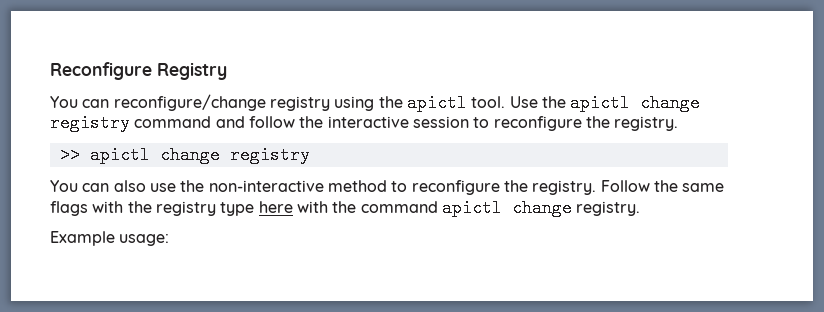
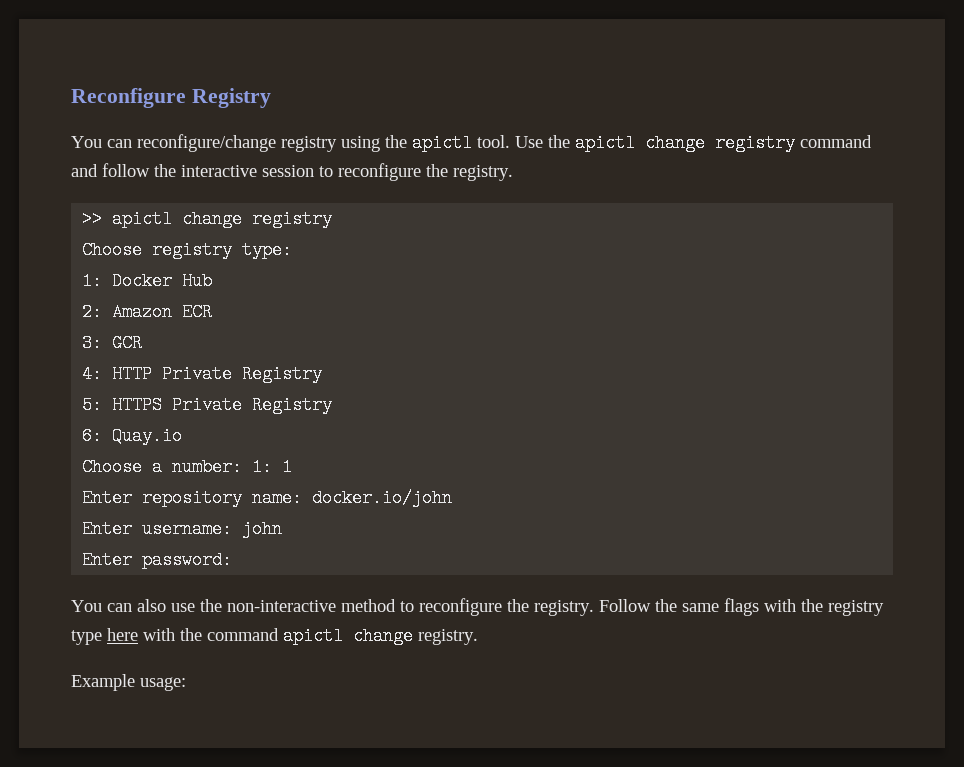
+ Choose registry type:
+ 1: Docker Hub
+ 2: Amazon ECR
+ 3: GCR
+ 4: HTTP Private Registry
+ 5: HTTPS Private Registry
+ 6: Quay.io
+ Choose a number: 1: 1
+ Enter repository name: docker.io/john
+ Enter username: john
+ Enter password:

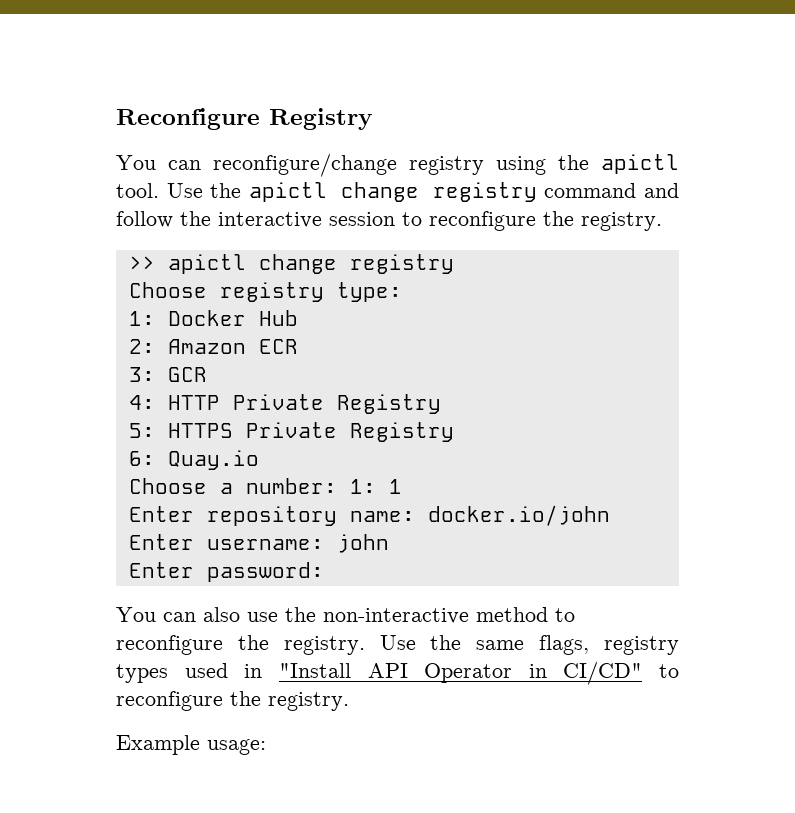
- Follow the same flags with the registry type here with the command apictl change registry.
+ Use the same flags, registry types used in "Install API Operator in CI/CD" to reconfigure the registry.

